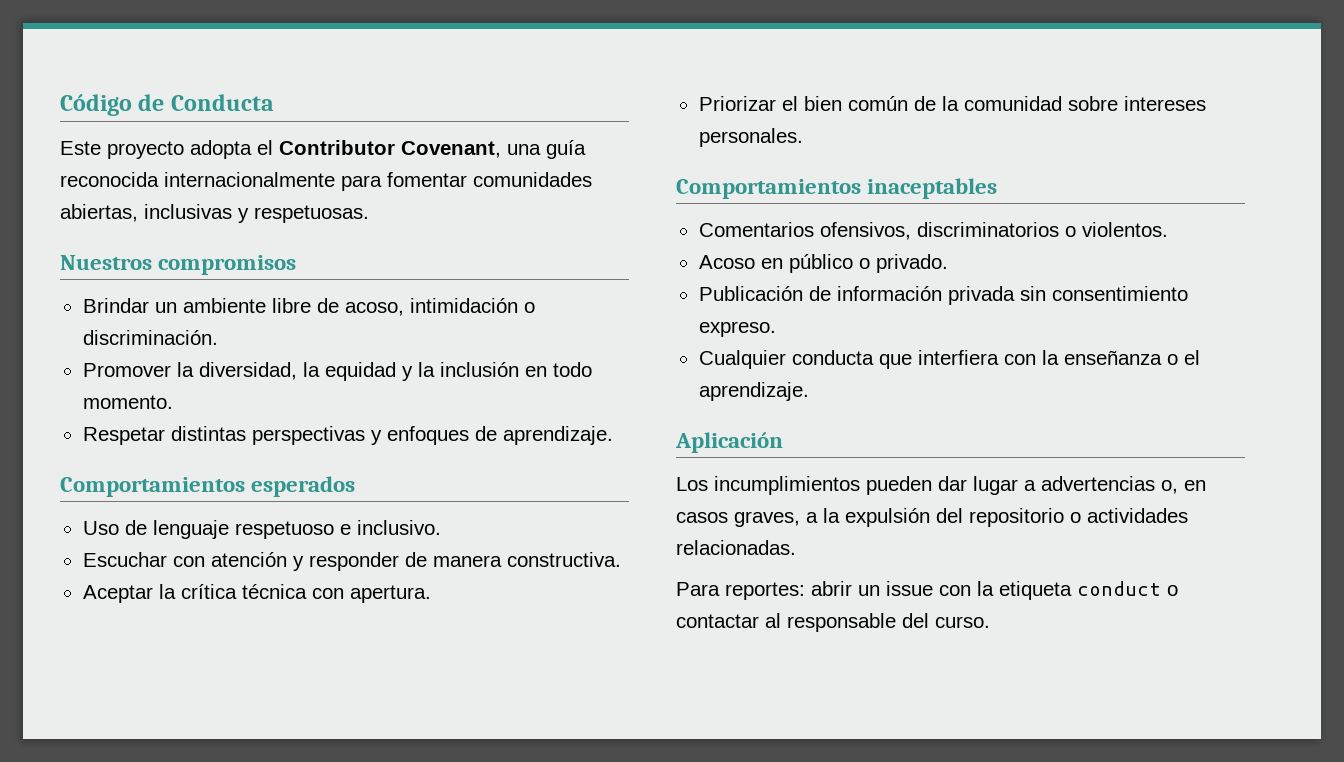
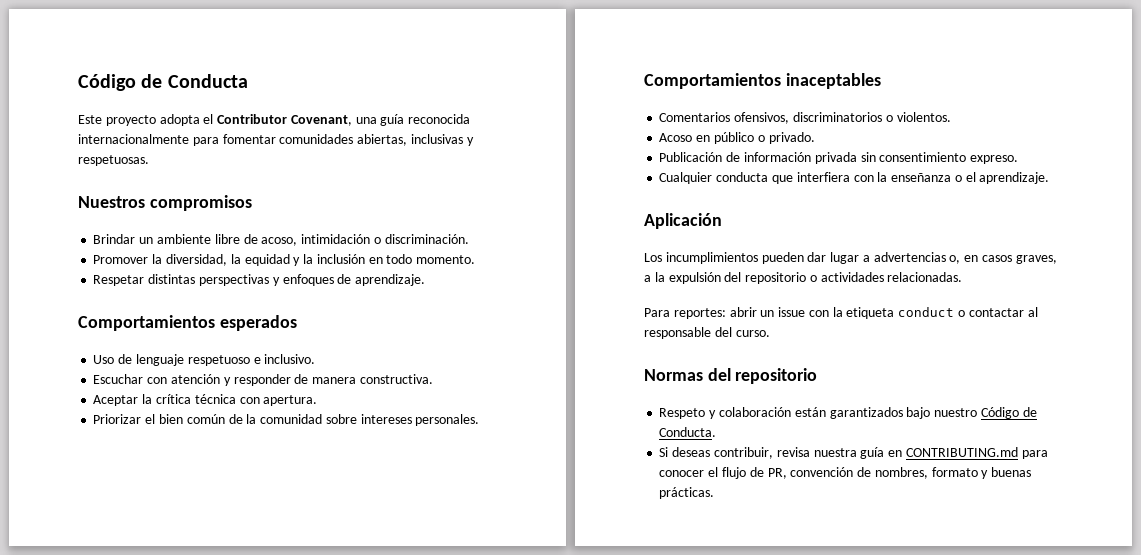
+ Normas del repositorio
+ Respeto y colaboración están garantizados bajo nuestro Código de Conducta.
+ Si deseas contribuir, revisa nuestra guía en CONTRIBUTING.md para conocer el flujo de PR, convención de nombres, formato y buenas prácticas.

